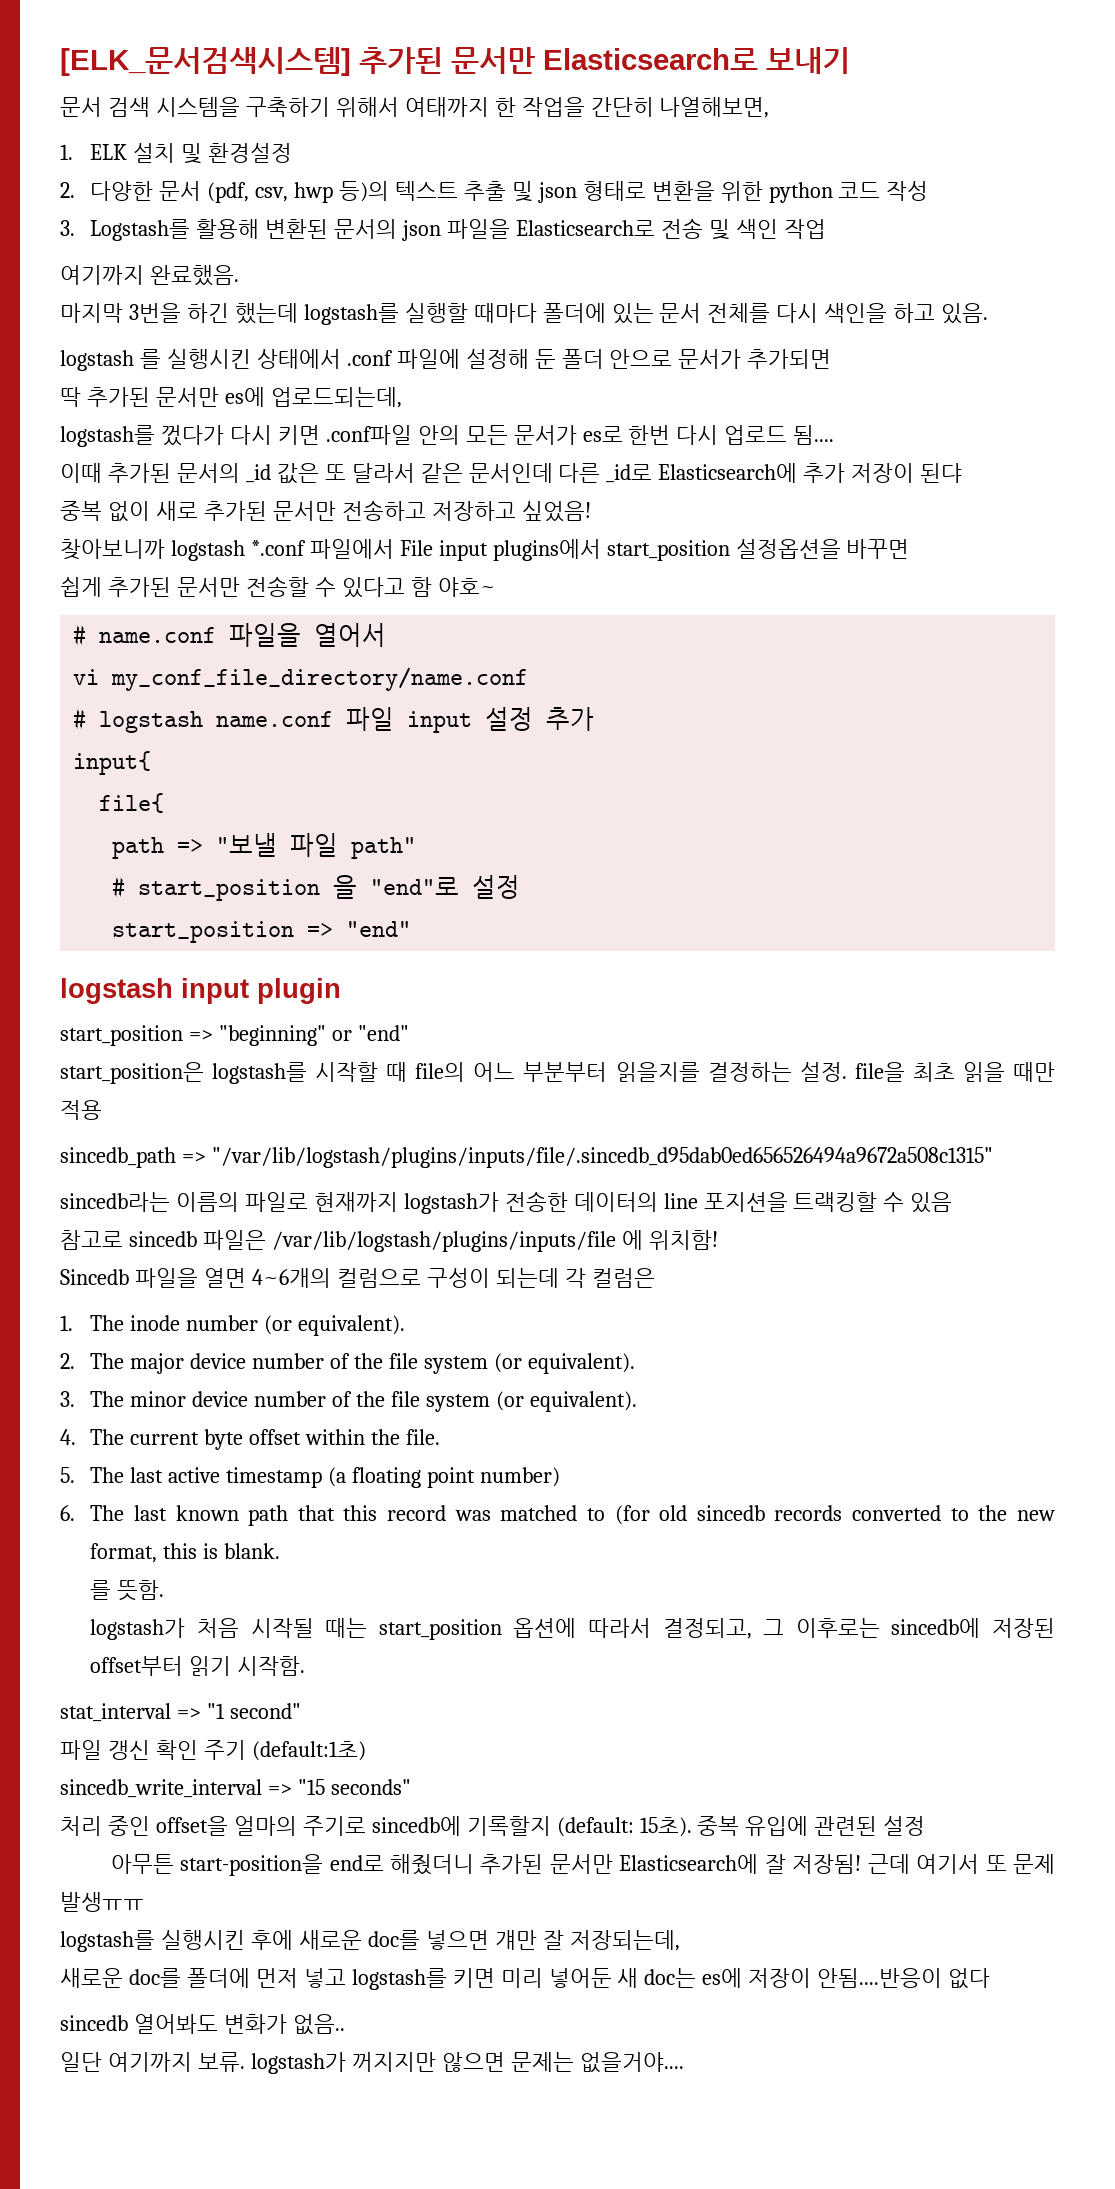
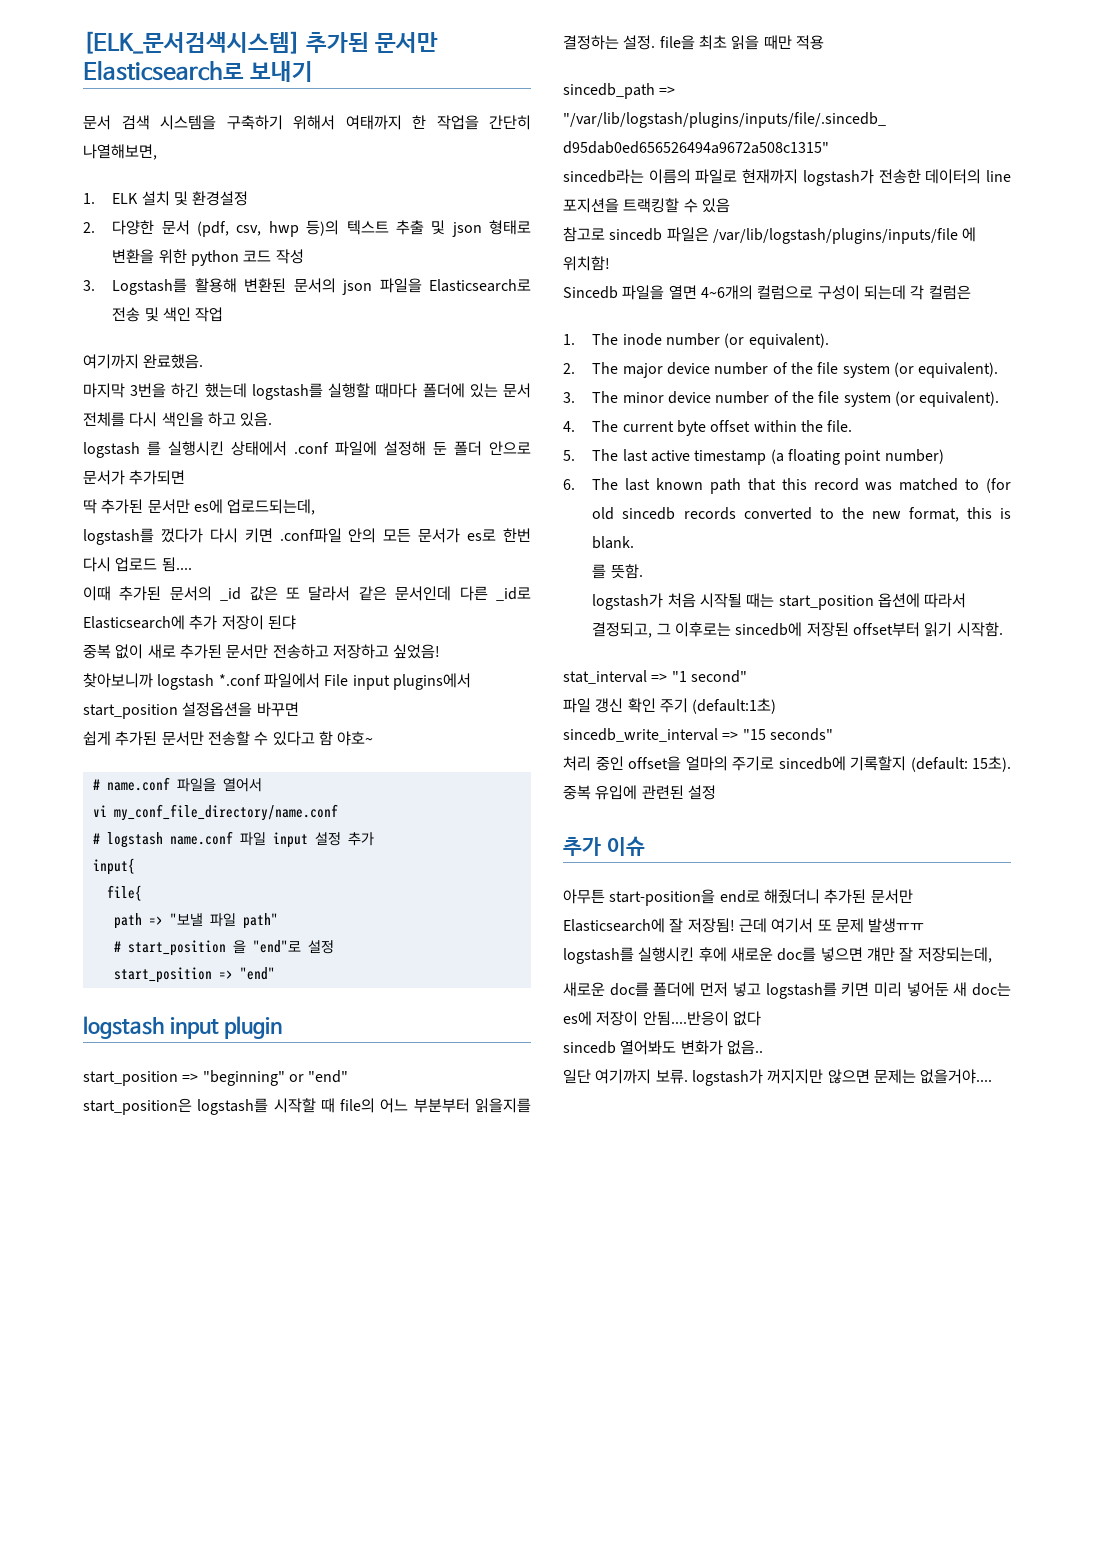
+ 추가 이슈

